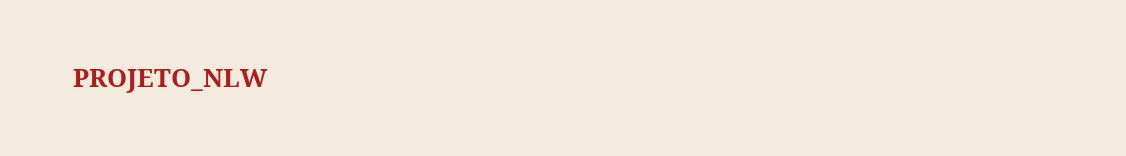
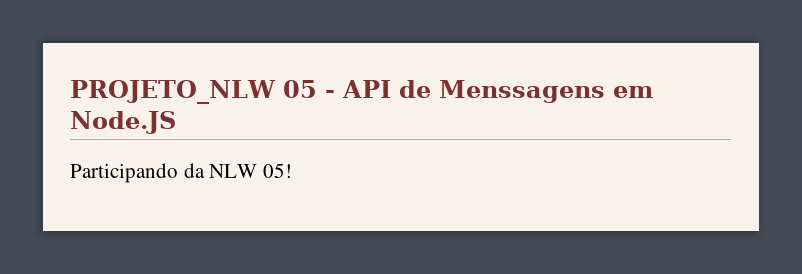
- PROJETO_NLW
+ PROJETO_NLW 05 - API de Menssagens em Node.JS
+ Participando da NLW 05!

